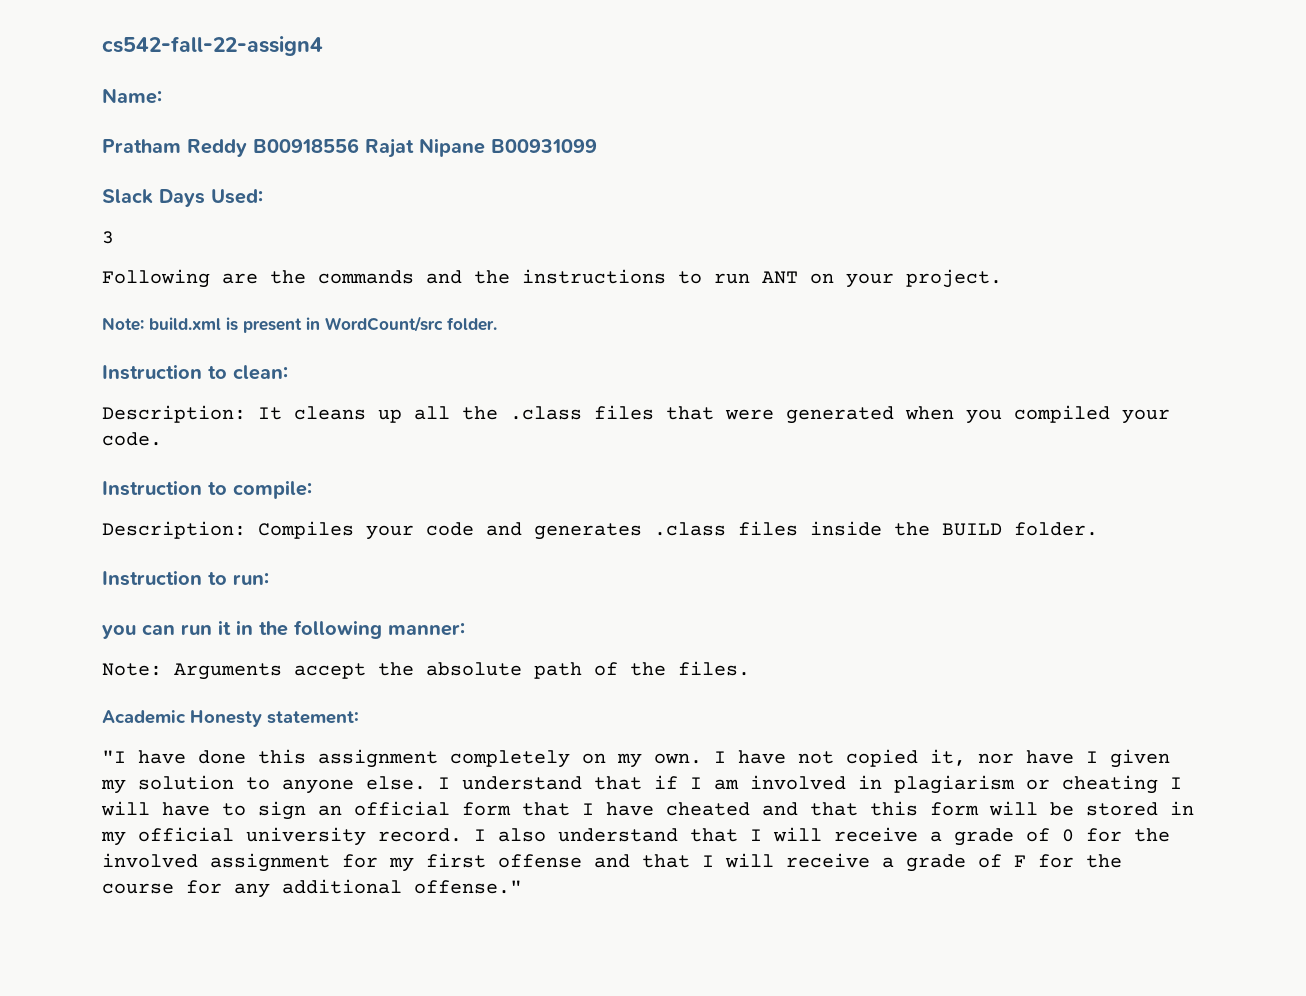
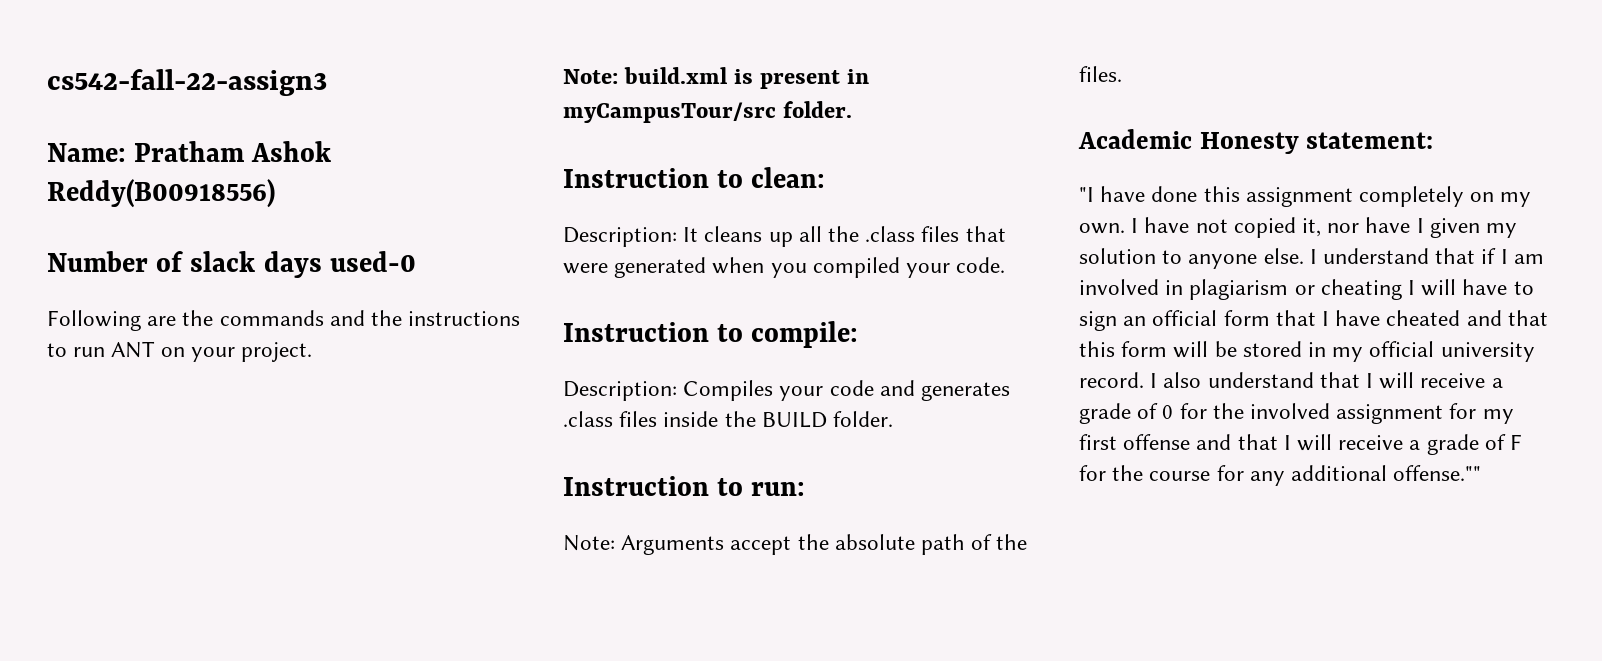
- cs542-fall-22-assign4
+ cs542-fall-22-assign3
- Name:
- Pratham Reddy B00918556 Rajat Nipane B00931099
- Slack Days Used:
- 3
+ Name: Pratham Ashok Reddy(B00918556)
+ Number of slack days used-0
- Note: build.xml is present in WordCount/src folder.
+ Note: build.xml is present in myCampusTour/src folder.
- you can run it in the following manner:
- I also understand that I will receive a grade of 0 for the involved assignment for my first offense and that I will receive a grade of F for the course for any additional offense."
+ I also understand that I will receive a grade of 0 for the involved assignment for my first offense and that I will receive a grade of F for the course for any additional offense.""

